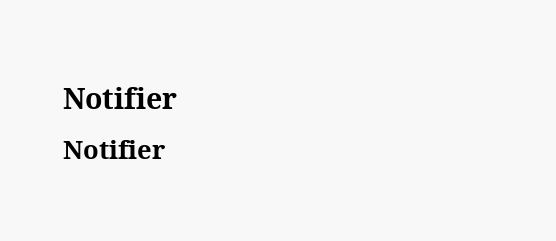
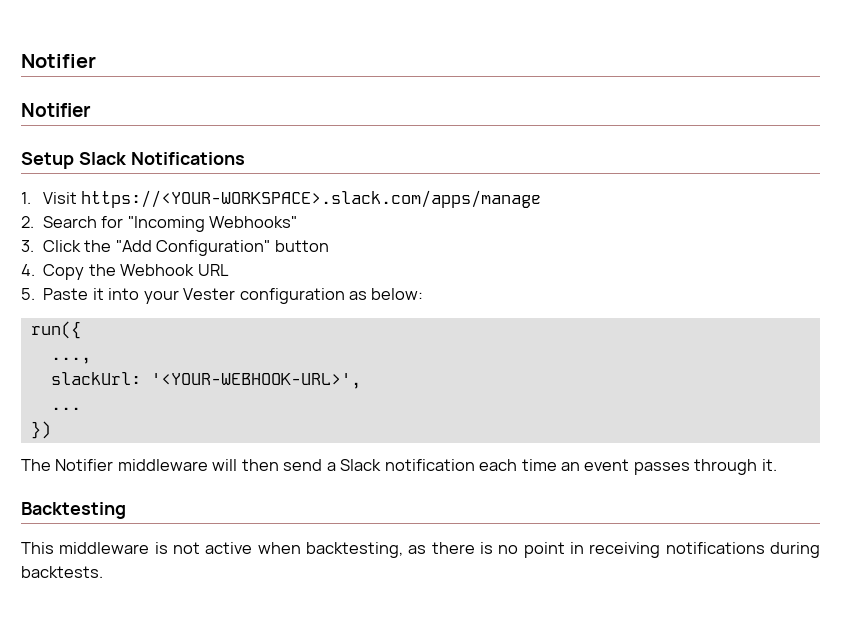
+ Setup Slack Notifications
+ 1. Visit https://<YOUR-WORKSPACE>.slack.com/apps/manage
+ 2. Search for "Incoming Webhooks"
+ 3. Click the "Add Configuration" button
+ 4. Copy the Webhook URL
+ 5. Paste it into your Vester configuration as below:
+ run({
+ ...,
+ slackUrl: '<YOUR-WEBHOOK-URL>',
+ ...
+ })
+ The Notifier middleware will then send a Slack notification each time an event passes through it.
+ Backtesting
+ This middleware is not active when backtesting, as there is no point in receiving notifications during backtests.

